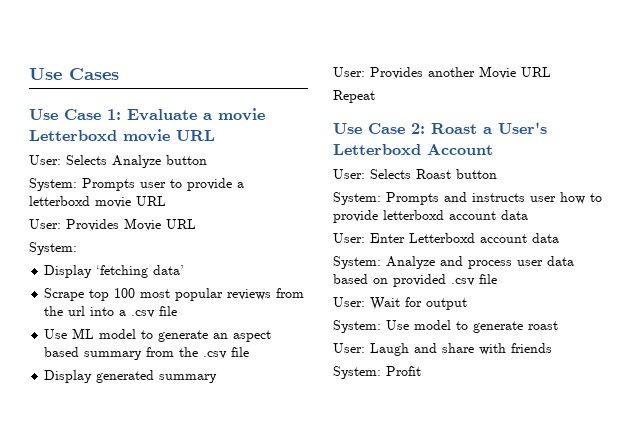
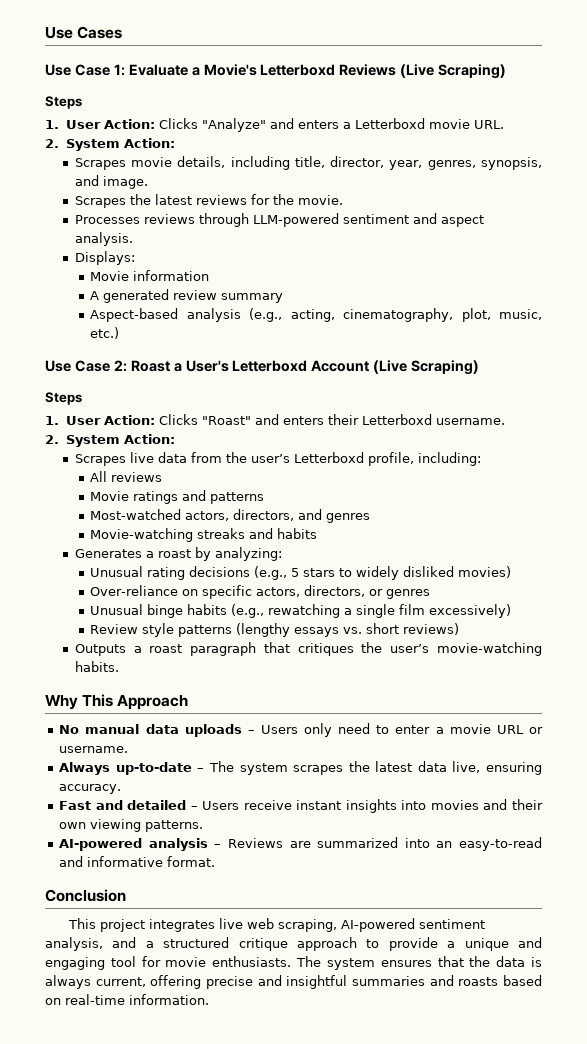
- Use Case 1: Evaluate a movie Letterboxd movie URL
- User: Selects Analyze button
- System: Prompts user to provide a letterboxd movie URL
- User: Provides Movie URL
- System:
- Display ‘fetching data’
- Scrape top 100 most popular reviews from the url into a .csv file
- Use ML model to generate an aspect based summary from the .csv file
- Display generated summary
- User: Provides another Movie URL
- Repeat
+ Use Case 1: Evaluate a Movie's Letterboxd Reviews (Live Scraping)
+ Steps
+ 1. User Action: Clicks "Analyze" and enters a Letterboxd movie URL.
+ 2. System Action:
+ Scrapes movie details, including title, director, year, genres, synopsis, and image.
+ Scrapes the latest reviews for the movie.
+ Processes reviews through LLM-powered sentiment and aspect analysis.
+ Displays:
+ Movie information
+ A generated review summary
+ Aspect-based analysis (e.g., acting, cinematography, plot, music, etc.)
- Use Case 2: Roast a User's Letterboxd Account
- User: Selects Roast button
- System: Prompts and instructs user how to provide letterboxd account data
- User: Enter Letterboxd account data
- System: Analyze and process user data based on provided .csv file
- User: Wait for output
- System: Use model to generate roast
- User: Laugh and share with friends
- System: Profit
+ Use Case 2: Roast a User's Letterboxd Account (Live Scraping)
+ Steps
+ 1. User Action: Clicks "Roast" and enters their Letterboxd username.
+ 2. System Action:
+ Scrapes live data from the user’s Letterboxd profile, including:
+ All reviews
+ Movie ratings and patterns
+ Most-watched actors, directors, and genres
+ Movie-watching streaks and habits
+ Generates a roast by analyzing:
+ Unusual rating decisions (e.g., 5 stars to widely disliked movies)
+ Over-reliance on specific actors, directors, or genres
+ Unusual binge habits (e.g., rewatching a single film excessively)
+ Review style patterns (lengthy essays vs. short reviews)
+ Outputs a roast paragraph that critiques the user’s movie-watching habits.
+ Why This Approach
+ No manual data uploads – Users only need to enter a movie URL or username.
+ Always up-to-date – The system scrapes the latest data live, ensuring accuracy.
+ Fast and detailed – Users receive instant insights into movies and their own viewing patterns.
+ AI-powered analysis – Reviews are summarized into an easy-to-read and informative format.
+ Conclusion
+ This project integrates live web scraping, AI-powered sentiment analysis, and a structured critique approach to provide a unique and engaging tool for movie enthusiasts. The system ensures that the data is always current, offering precise and insightful summaries and roasts based on real-time information.

